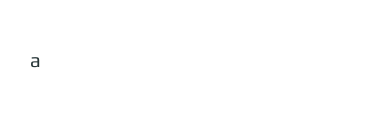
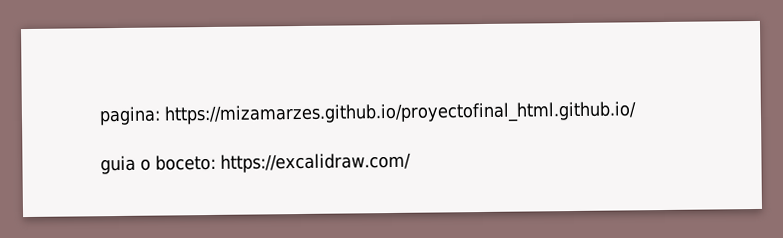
- a
+ pagina: https://mizamarzes.github.io/proyectofinal_html.github.io/
+ guia o boceto: https://excalidraw.com/

